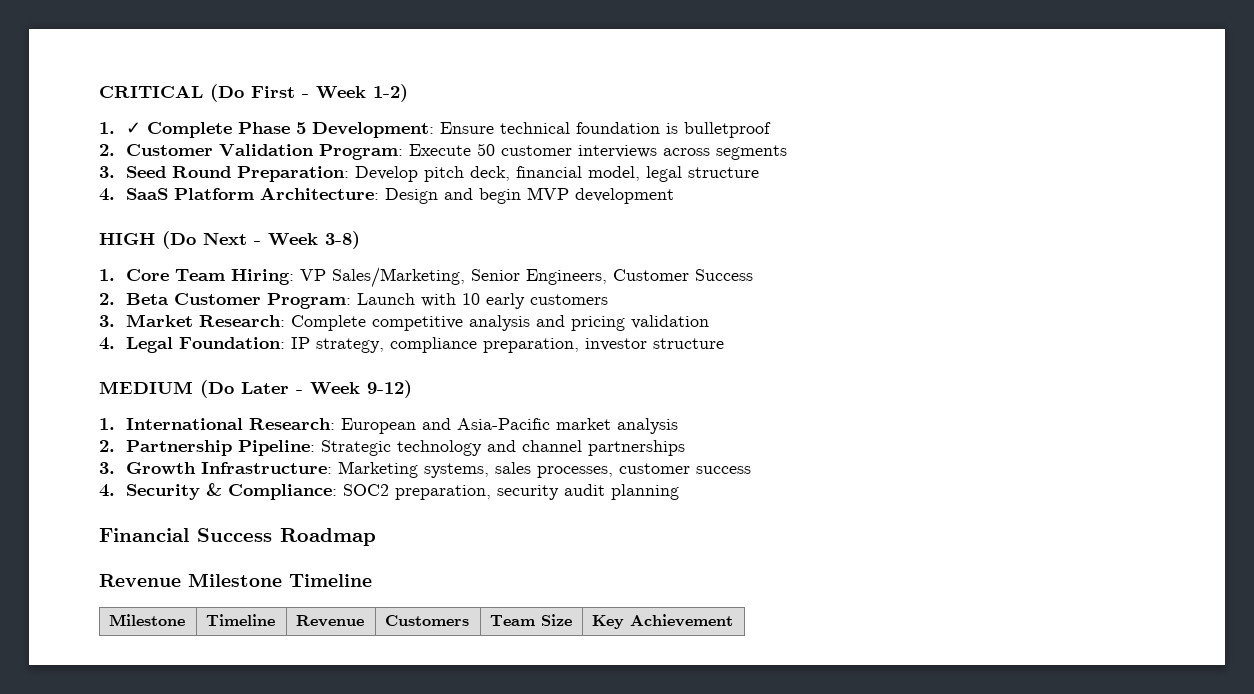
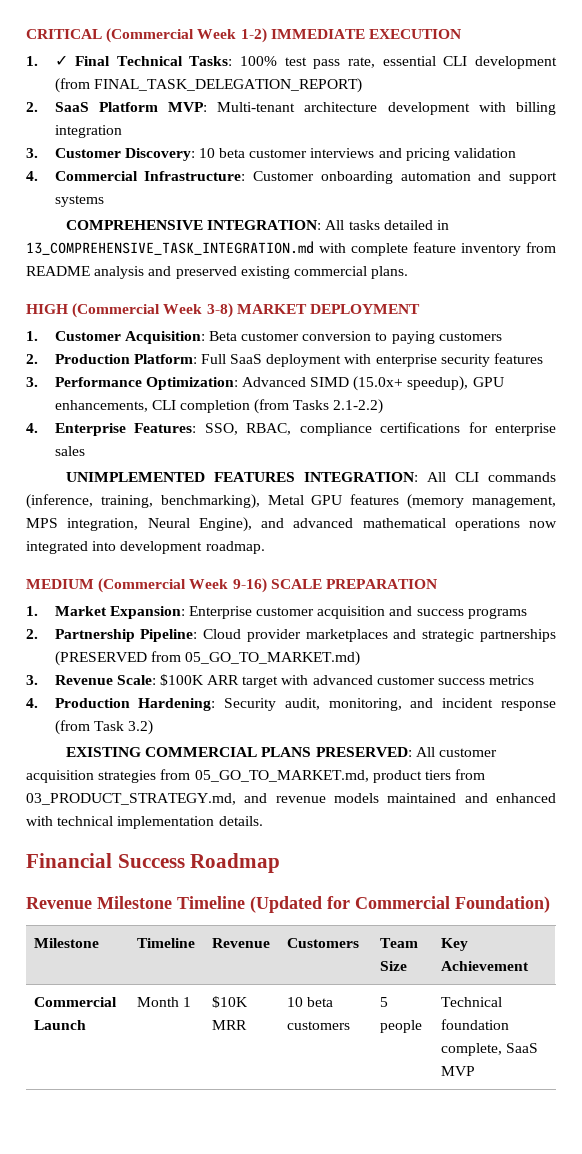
- CRITICAL (Do First - Week 1-2)
+ CRITICAL (Commercial Week 1-2) IMMEDIATE EXECUTION
- 1. ✓ Complete Phase 5 Development: Ensure technical foundation is bulletproof
- 2. Customer Validation Program: Execute 50 customer interviews across segments
- 3. Seed Round Preparation: Develop pitch deck, financial model, legal structure
- 4. SaaS Platform Architecture: Design and begin MVP development
- HIGH (Do Next - Week 3-8)
- 1. Core Team Hiring: VP Sales/Marketing, Senior Engineers, Customer Success
- 2. Beta Customer Program: Launch with 10 early customers
- 3. Market Research: Complete competitive analysis and pricing validation
- 4. Legal Foundation: IP strategy, compliance preparation, investor structure
- MEDIUM (Do Later - Week 9-12)
- 1. International Research: European and Asia-Pacific market analysis
- 2. Partnership Pipeline: Strategic technology and channel partnerships
- 3. Growth Infrastructure: Marketing systems, sales processes, customer success
- 4. Security & Compliance: SOC2 preparation, security audit planning
+ 1. ✓ Final Technical Tasks: 100% test pass rate, essential CLI development (from FINAL_TASK_DELEGATION_REPORT)
+ 2. SaaS Platform MVP: Multi-tenant architecture development with billing integration
+ 3. Customer Discovery: 10 beta customer interviews and pricing validation
+ 4. Commercial Infrastructure: Customer onboarding automation and support systems
+ COMPREHENSIVE INTEGRATION: All tasks detailed in 13_COMPREHENSIVE_TASK_INTEGRATION.md with complete feature inventory from README analysis and preserved existing commercial plans.
+ HIGH (Commercial Week 3-8) MARKET DEPLOYMENT
+ 1. Customer Acquisition: Beta customer conversion to paying customers
+ 2. Production Platform: Full SaaS deployment with enterprise security features
+ 3. Performance Optimization: Advanced SIMD (15.0x+ speedup), GPU enhancements, CLI completion (from Tasks 2.1-2.2)
+ 4. Enterprise Features: SSO, RBAC, compliance certifications for enterprise sales
+ UNIMPLEMENTED FEATURES INTEGRATION: All CLI commands (inference, training, benchmarking), Metal GPU features (memory management, MPS integration, Neural Engine), and advanced mathematical operations now integrated into development roadmap.
+ MEDIUM (Commercial Week 9-16) SCALE PREPARATION
+ 1. Market Expansion: Enterprise customer acquisition and success programs
+ 2. Partnership Pipeline: Cloud provider marketplaces and strategic partnerships (PRESERVED from 05_GO_TO_MARKET.md)
+ 3. Revenue Scale: $100K ARR target with advanced customer success metrics
+ 4. Production Hardening: Security audit, monitoring, and incident response (from Task 3.2)
+ EXISTING COMMERCIAL PLANS PRESERVED: All customer acquisition strategies from 05_GO_TO_MARKET.md, product tiers from 03_PRODUCT_STRATEGY.md, and revenue models maintained and enhanced with technical implementation details.
- Revenue Milestone Timeline
+ Revenue Milestone Timeline (Updated for Commercial Foundation)
+ Commercial Launch | Month 1 | $10K MRR | 10 beta customers | 5 people | Technical foundation complete, SaaS MVP

